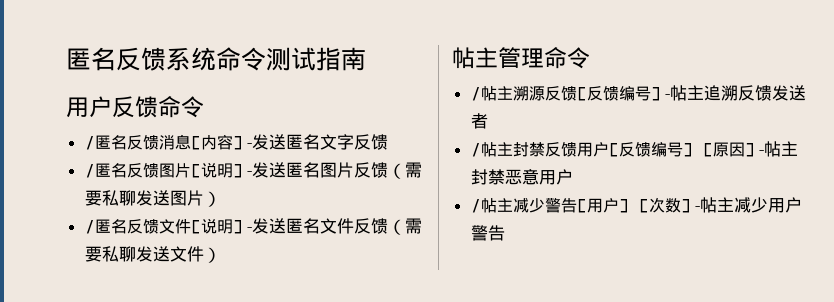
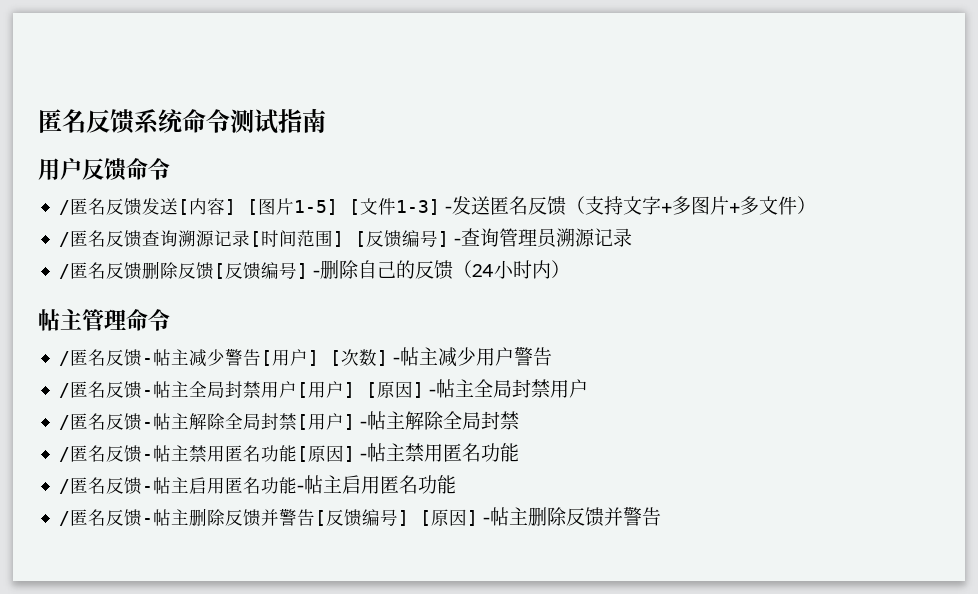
- /匿名反馈消息[内容] -发送匿名文字反馈
- /匿名反馈图片[说明] -发送匿名图片反馈（需要私聊发送图片）
- /匿名反馈文件[说明] -发送匿名文件反馈（需要私聊发送文件）
+ /匿名反馈发送[内容] [图片1-5] [文件1-3] -发送匿名反馈（支持文字+多图片+多文件）
+ /匿名反馈查询溯源记录[时间范围] [反馈编号] -查询管理员溯源记录
+ /匿名反馈删除反馈[反馈编号] -删除自己的反馈（24小时内）
- /帖主溯源反馈[反馈编号] -帖主追溯反馈发送者
- /帖主封禁反馈用户[反馈编号] [原因] -帖主封禁恶意用户
- /帖主减少警告[用户] [次数] -帖主减少用户警告
+ /匿名反馈-帖主减少警告[用户] [次数] -帖主减少用户警告
+ /匿名反馈-帖主全局封禁用户[用户] [原因] -帖主全局封禁用户
+ /匿名反馈-帖主解除全局封禁[用户] -帖主解除全局封禁
+ /匿名反馈-帖主禁用匿名功能[原因] -帖主禁用匿名功能
+ /匿名反馈-帖主启用匿名功能-帖主启用匿名功能
+ /匿名反馈-帖主删除反馈并警告[反馈编号] [原因] -帖主删除反馈并警告

